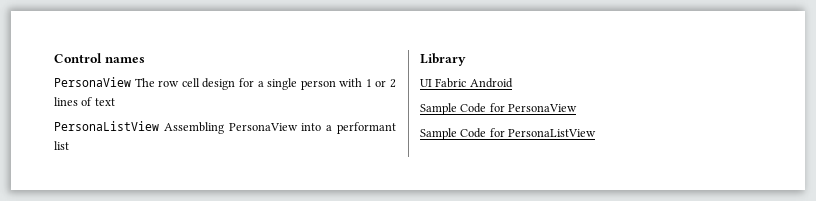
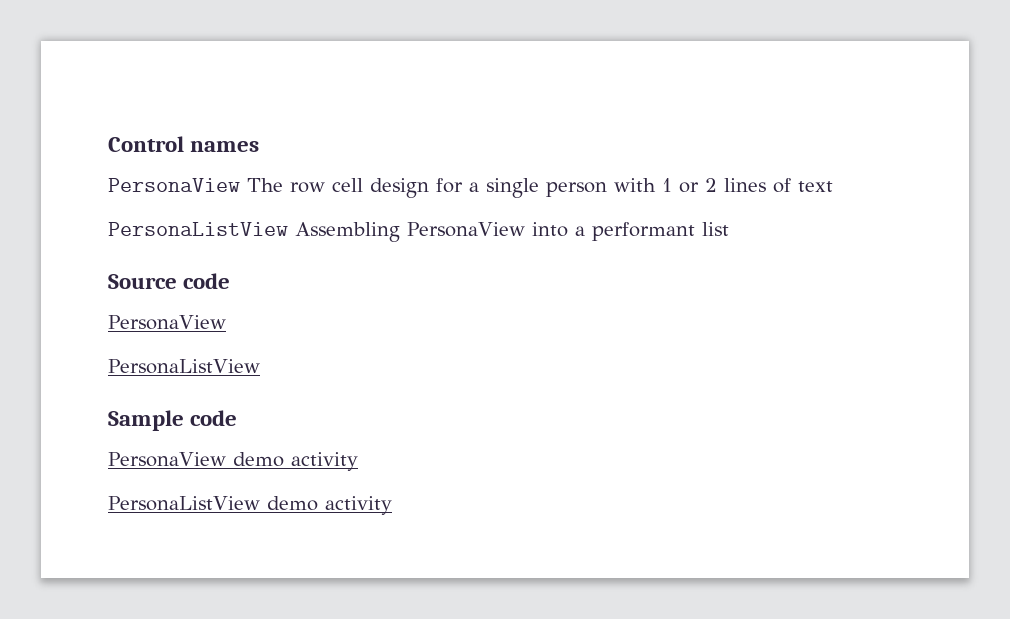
- Library
- UI Fabric Android
- Sample Code for PersonaView
- Sample Code for PersonaListView
+ Source code
+ PersonaView
+ PersonaListView
+ Sample code
+ PersonaView demo activity
+ PersonaListView demo activity

